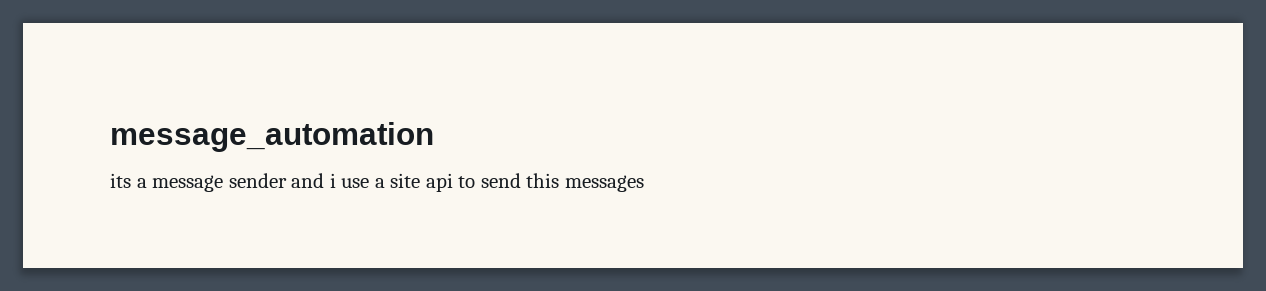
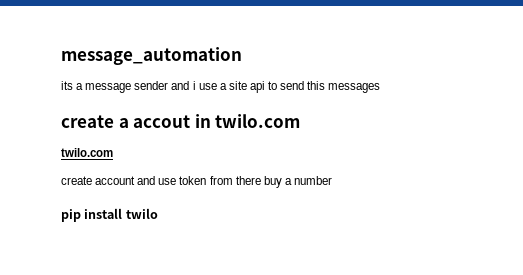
+ create a accout in twilo.com
+ twilo.com
+ create account and use token from there buy a number
+ pip install twilo

